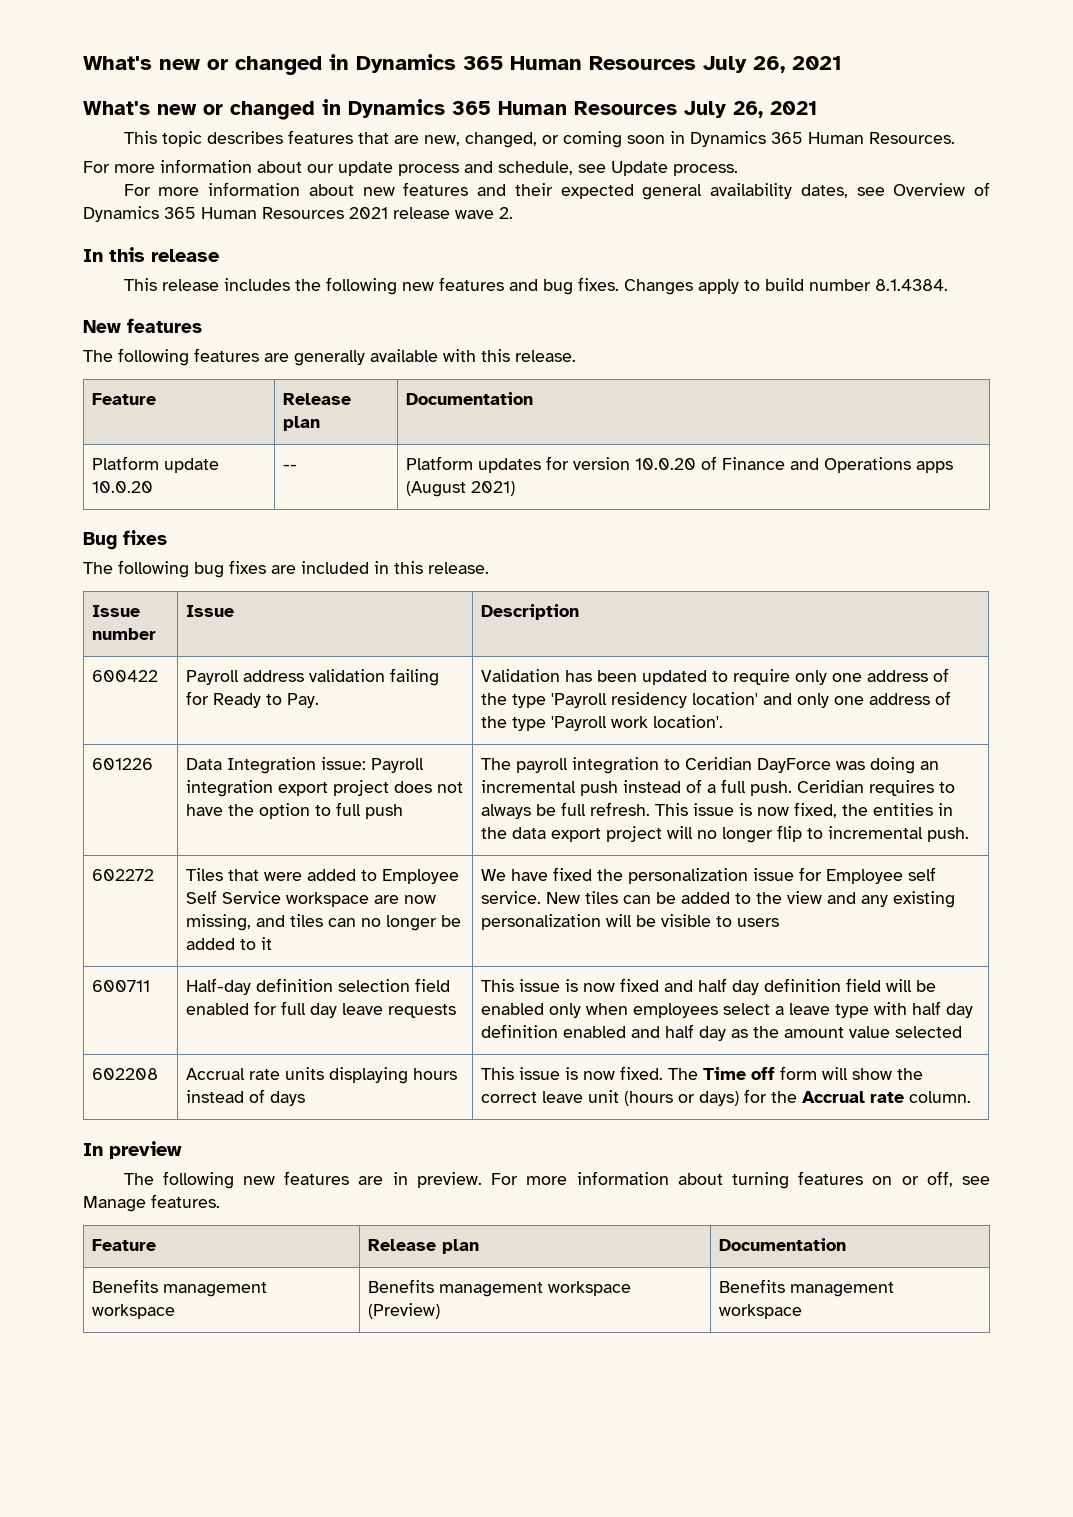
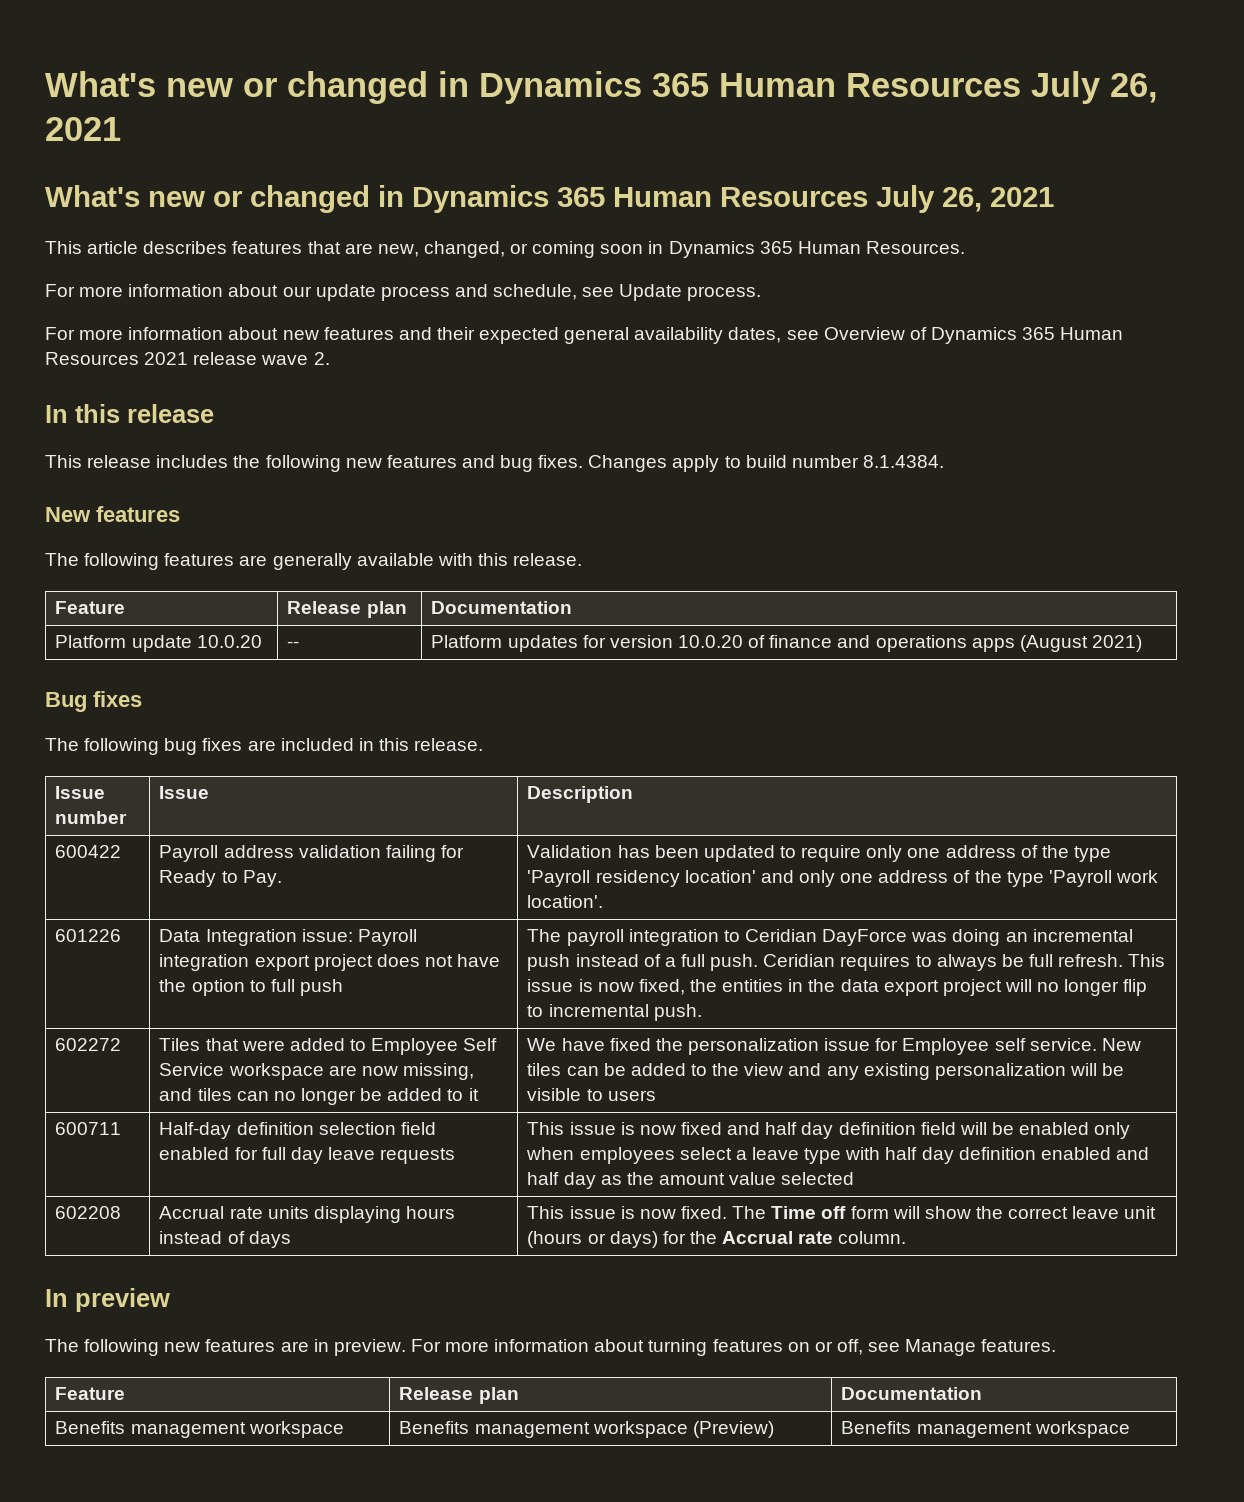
- This topic describes features that are new, changed, or coming soon in Dynamics 365 Human Resources.
+ This article describes features that are new, changed, or coming soon in Dynamics 365 Human Resources.
- Platform update 10.0.20 | -- | Platform updates for version 10.0.20 of Finance and Operations apps (August 2021)
+ Platform update 10.0.20 | -- | Platform updates for version 10.0.20 of finance and operations apps (August 2021)

